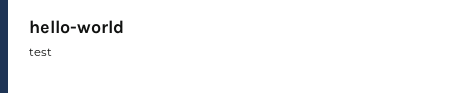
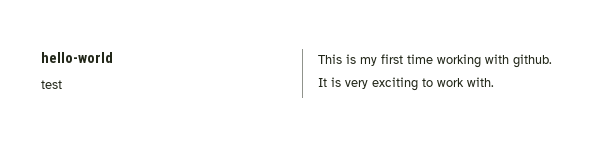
+ This is my first time working with github. It is very exciting to work with.

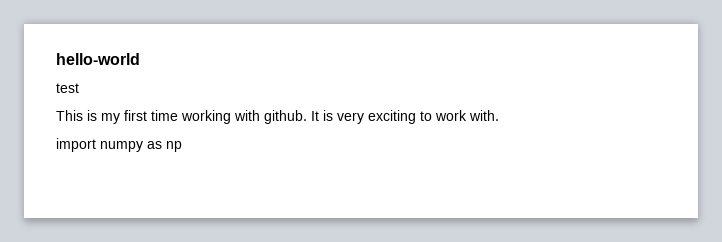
+ import numpy as np

